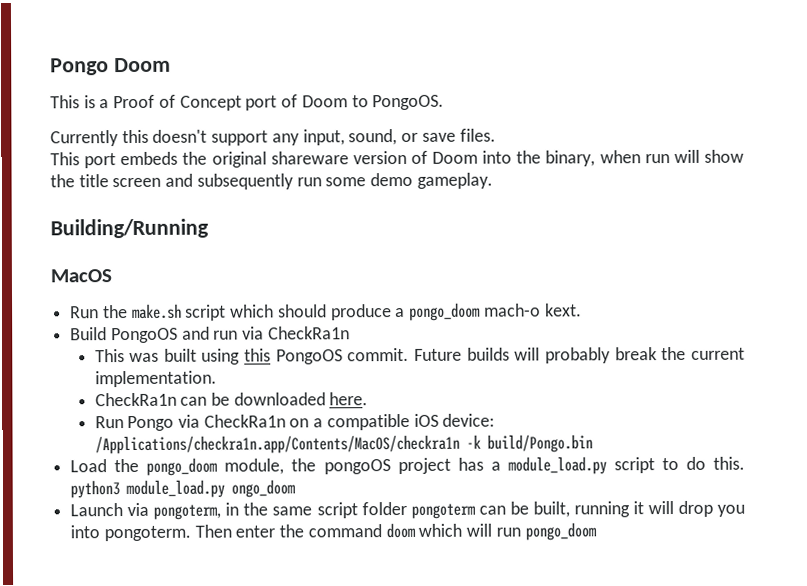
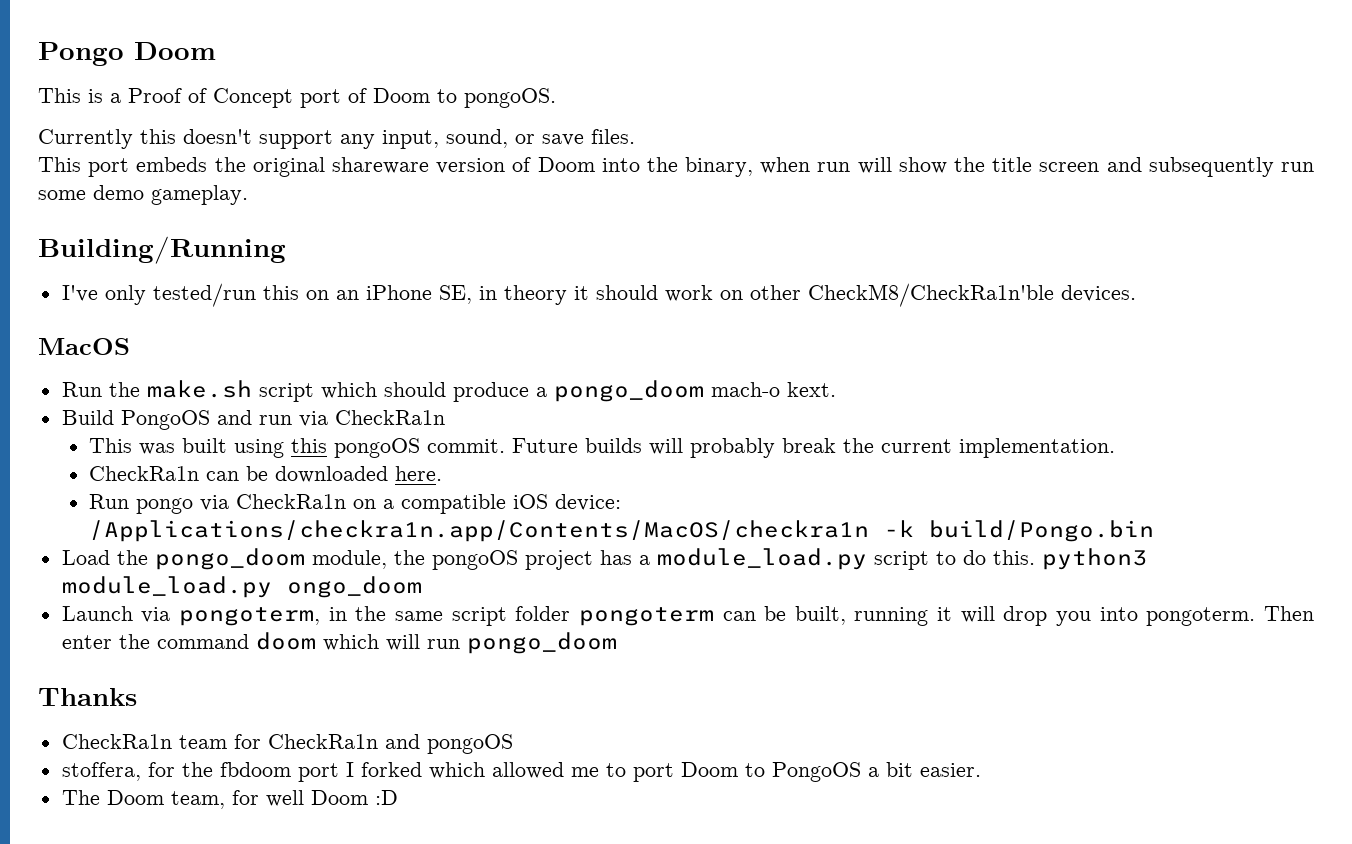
- This is a Proof of Concept port of Doom to PongoOS.
+ This is a Proof of Concept port of Doom to pongoOS.
+ I've only tested/run this on an iPhone SE, in theory it should work on other CheckM8/CheckRa1n'ble devices.
- This was built using this PongoOS commit.
+ This was built using this pongoOS commit.
- Run Pongo via CheckRa1n on a compatible iOS device: /Applications/checkra1n.app/Contents/MacOS/checkra1n -k build/Pongo.bin
+ Run pongo via CheckRa1n on a compatible iOS device: /Applications/checkra1n.app/Contents/MacOS/checkra1n -k build/Pongo.bin
+ Thanks
+ CheckRa1n team for CheckRa1n and pongoOS
+ stoffera, for the fbdoom port I forked which allowed me to port Doom to PongoOS a bit easier.
+ The Doom team, for well Doom :D

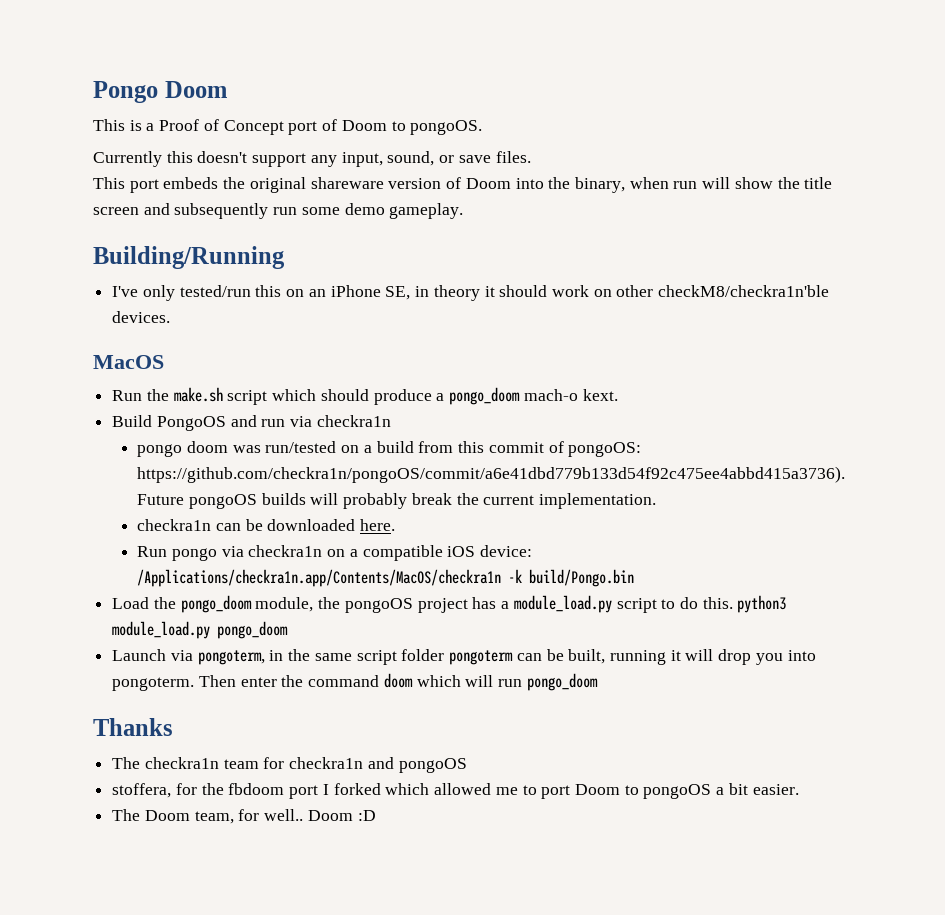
- I've only tested/run this on an iPhone SE, in theory it should work on other CheckM8/CheckRa1n'ble devices.
+ I've only tested/run this on an iPhone SE, in theory it should work on other checkM8/checkra1n'ble devices.
- Build PongoOS and run via CheckRa1n
- This was built using this pongoOS commit. Future builds will probably break the current implementation.
+ Build PongoOS and run via checkra1n
+ pongo doom was run/tested on a build from this commit of pongoOS: https://github.com/checkra1n/pongoOS/commit/a6e41dbd779b133d54f92c475ee4abbd415a3736). Future pongoOS builds will probably break the current implementation.
- CheckRa1n can be downloaded here.
+ checkra1n can be downloaded here.
- Run pongo via CheckRa1n on a compatible iOS device: /Applications/checkra1n.app/Contents/MacOS/checkra1n -k build/Pongo.bin
+ Run pongo via checkra1n on a compatible iOS device: /Applications/checkra1n.app/Contents/MacOS/checkra1n -k build/Pongo.bin
- Load the pongo_doom module, the pongoOS project has a module_load.py script to do this. python3 module_load.py ongo_doom
+ Load the pongo_doom module, the pongoOS project has a module_load.py script to do this. python3 module_load.py pongo_doom
- CheckRa1n team for CheckRa1n and pongoOS
+ The checkra1n team for checkra1n and pongoOS
- stoffera, for the fbdoom port I forked which allowed me to port Doom to PongoOS a bit easier.
+ stoffera, for the fbdoom port I forked which allowed me to port Doom to pongoOS a bit easier.
- The Doom team, for well Doom :D
+ The Doom team, for well.. Doom :D

